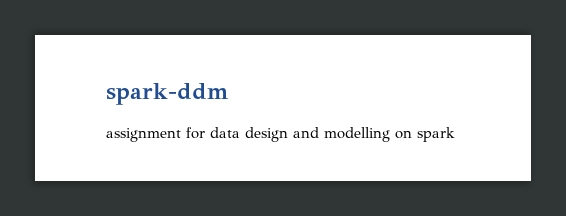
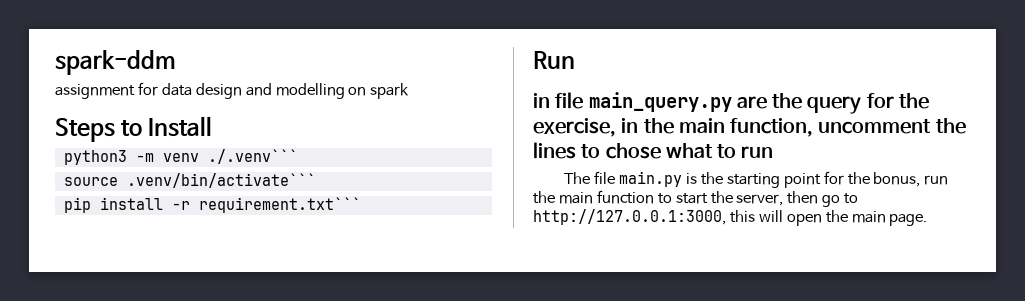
+ Steps to Install
+ python3 -m venv ./.venv```
+ source .venv/bin/activate```
+ pip install -r requirement.txt```
+ Run
+ in file main_query.py are the query for the exercise, in the main function, uncomment the lines to chose what to run
+ The file main.py is the starting point for the bonus, run the main function to start the server, then go to http://127.0.0.1:3000, this will open the main page.

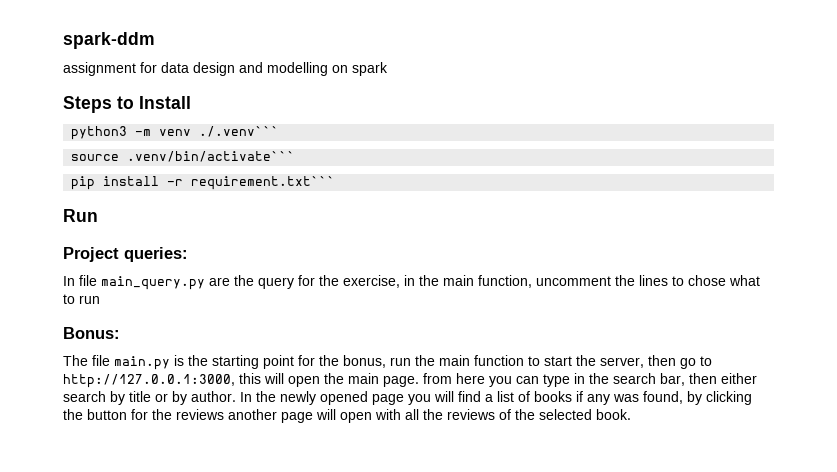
- in file main_query.py are the query for the exercise, in the main function, uncomment the lines to chose what to run
+ Project queries:
+ In file main_query.py are the query for the exercise, in the main function, uncomment the lines to chose what to run
+ Bonus:
- The file main.py is the starting point for the bonus, run the main function to start the server, then go to http://127.0.0.1:3000, this will open the main page.
+ The file main.py is the starting point for the bonus, run the main function to start the server, then go to http://127.0.0.1:3000, this will open the main page. from here you can type in the search bar, then either search by title or by author. In the newly opened page you will find a list of books if any was found, by clicking the button for the reviews another page will open with all the reviews of the selected book.

